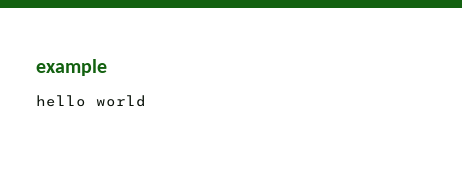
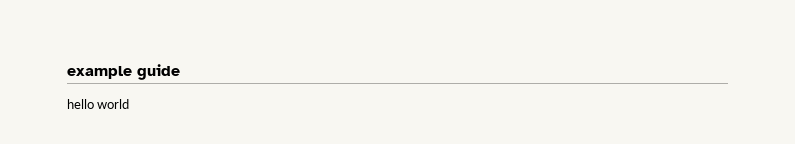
- example
+ example guide

